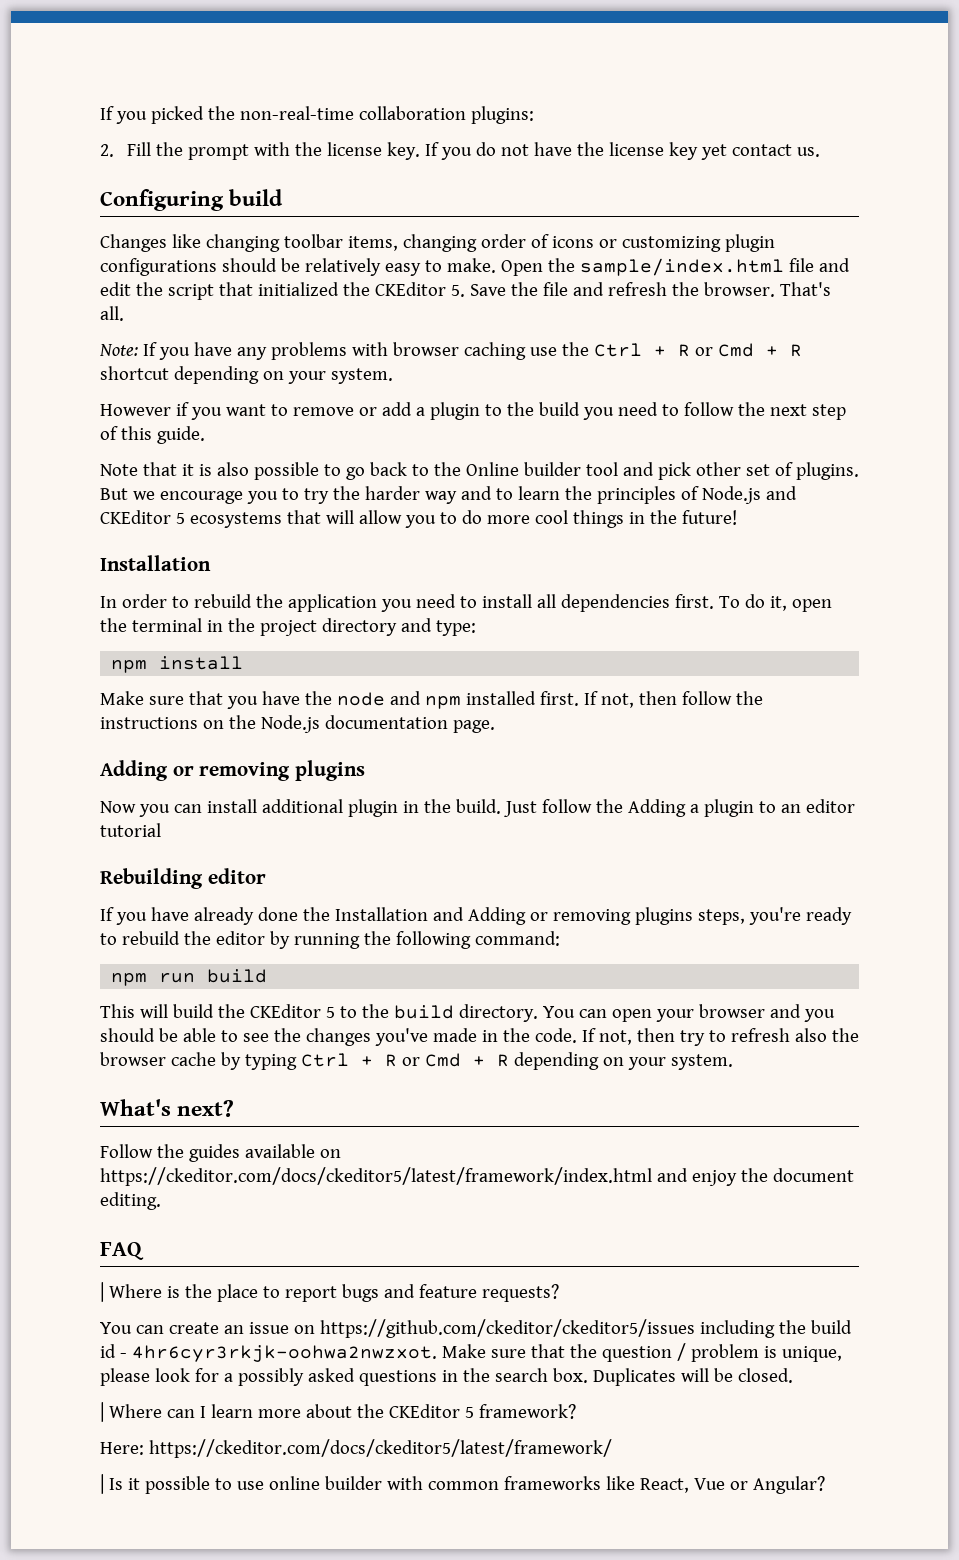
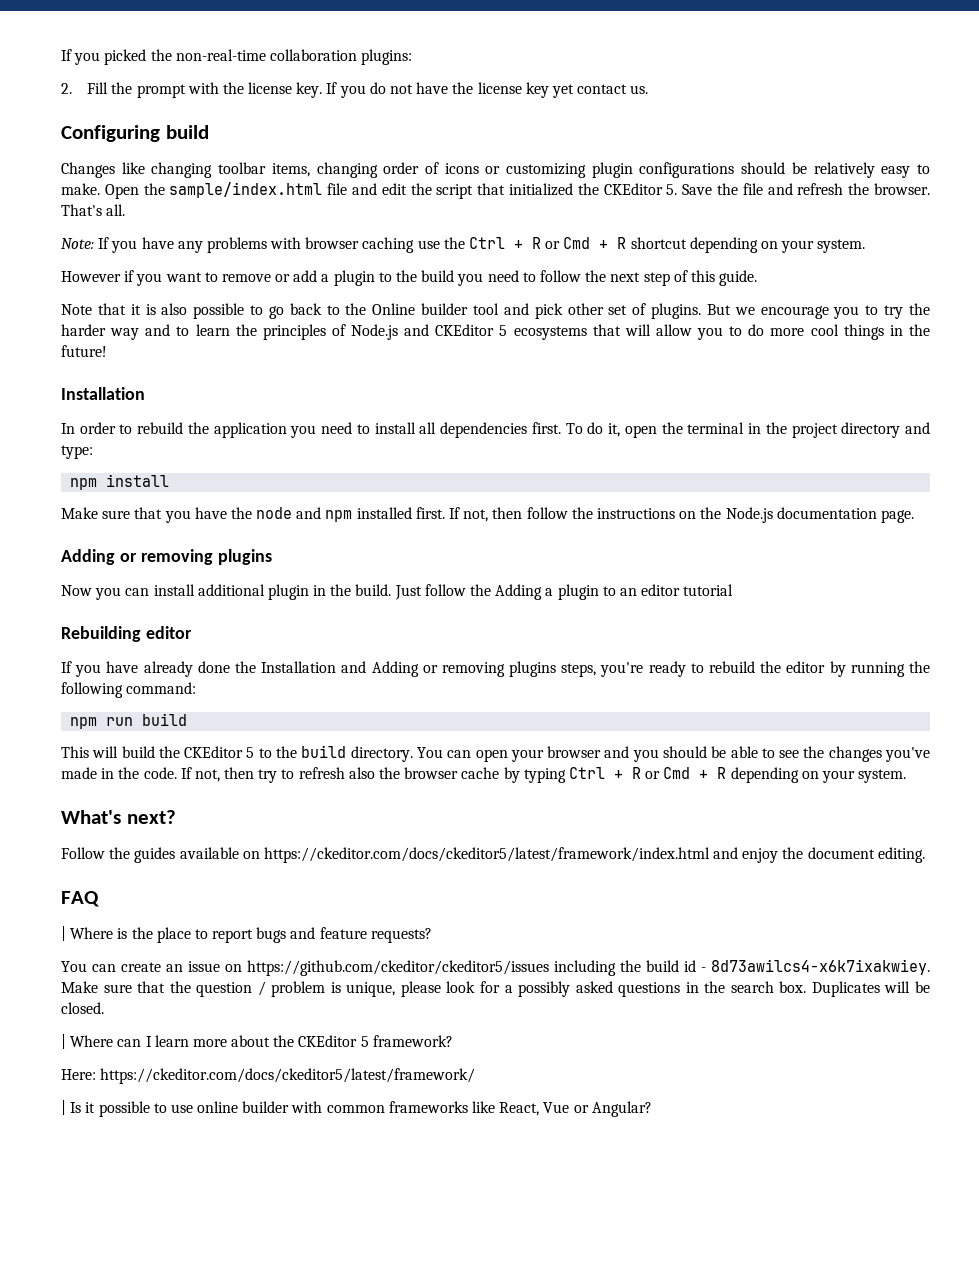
- You can create an issue on https://github.com/ckeditor/ckeditor5/issues including the build id - 4hr6cyr3rkjk-oohwa2nwzxot.
+ You can create an issue on https://github.com/ckeditor/ckeditor5/issues including the build id - 8d73awilcs4-x6k7ixakwiey.

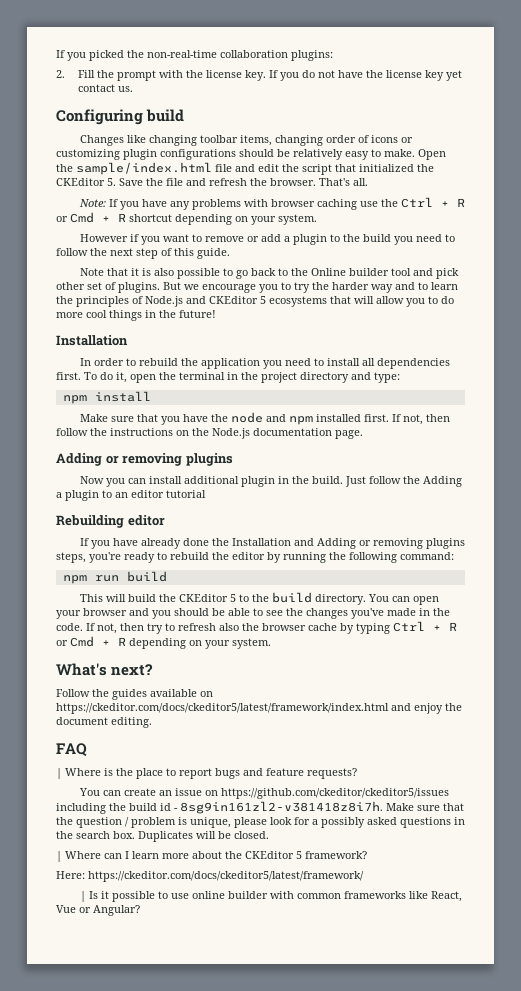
- You can create an issue on https://github.com/ckeditor/ckeditor5/issues including the build id - 8d73awilcs4-x6k7ixakwiey.
+ You can create an issue on https://github.com/ckeditor/ckeditor5/issues including the build id - 8sg9in161zl2-v381418z8i7h.

